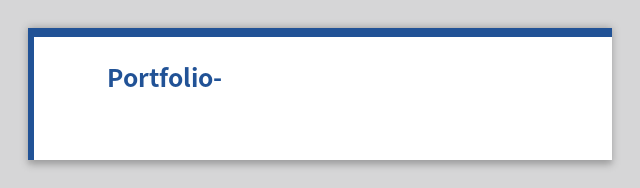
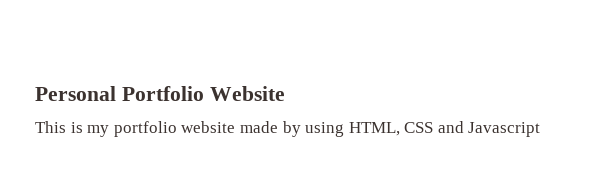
- Portfolio-
+ Personal Portfolio Website
+ This is my portfolio website made by using HTML, CSS and Javascript

